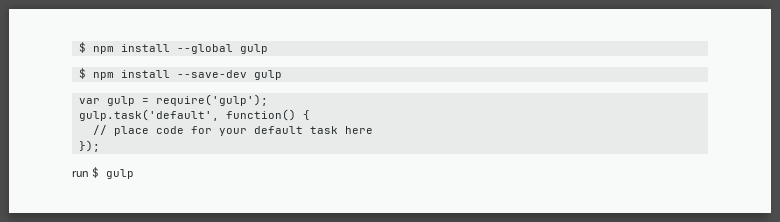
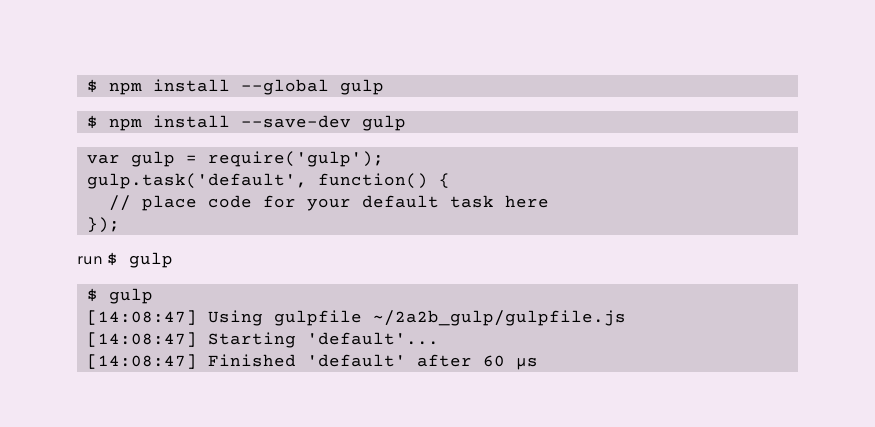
  run $ gulp
+ $ gulp
+ [14:08:47] Using gulpfile ~/2a2b_gulp/gulpfile.js
+ [14:08:47] Starting 'default'...
+ [14:08:47] Finished 'default' after 60 μs

